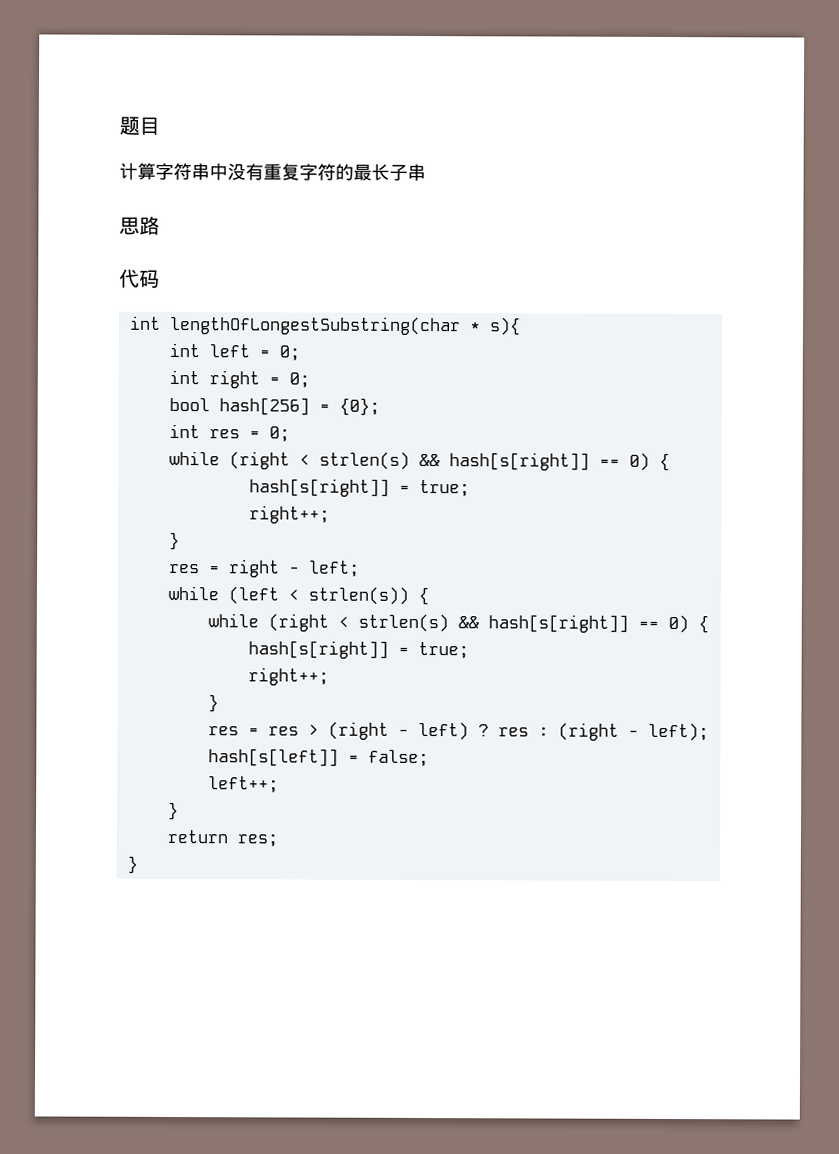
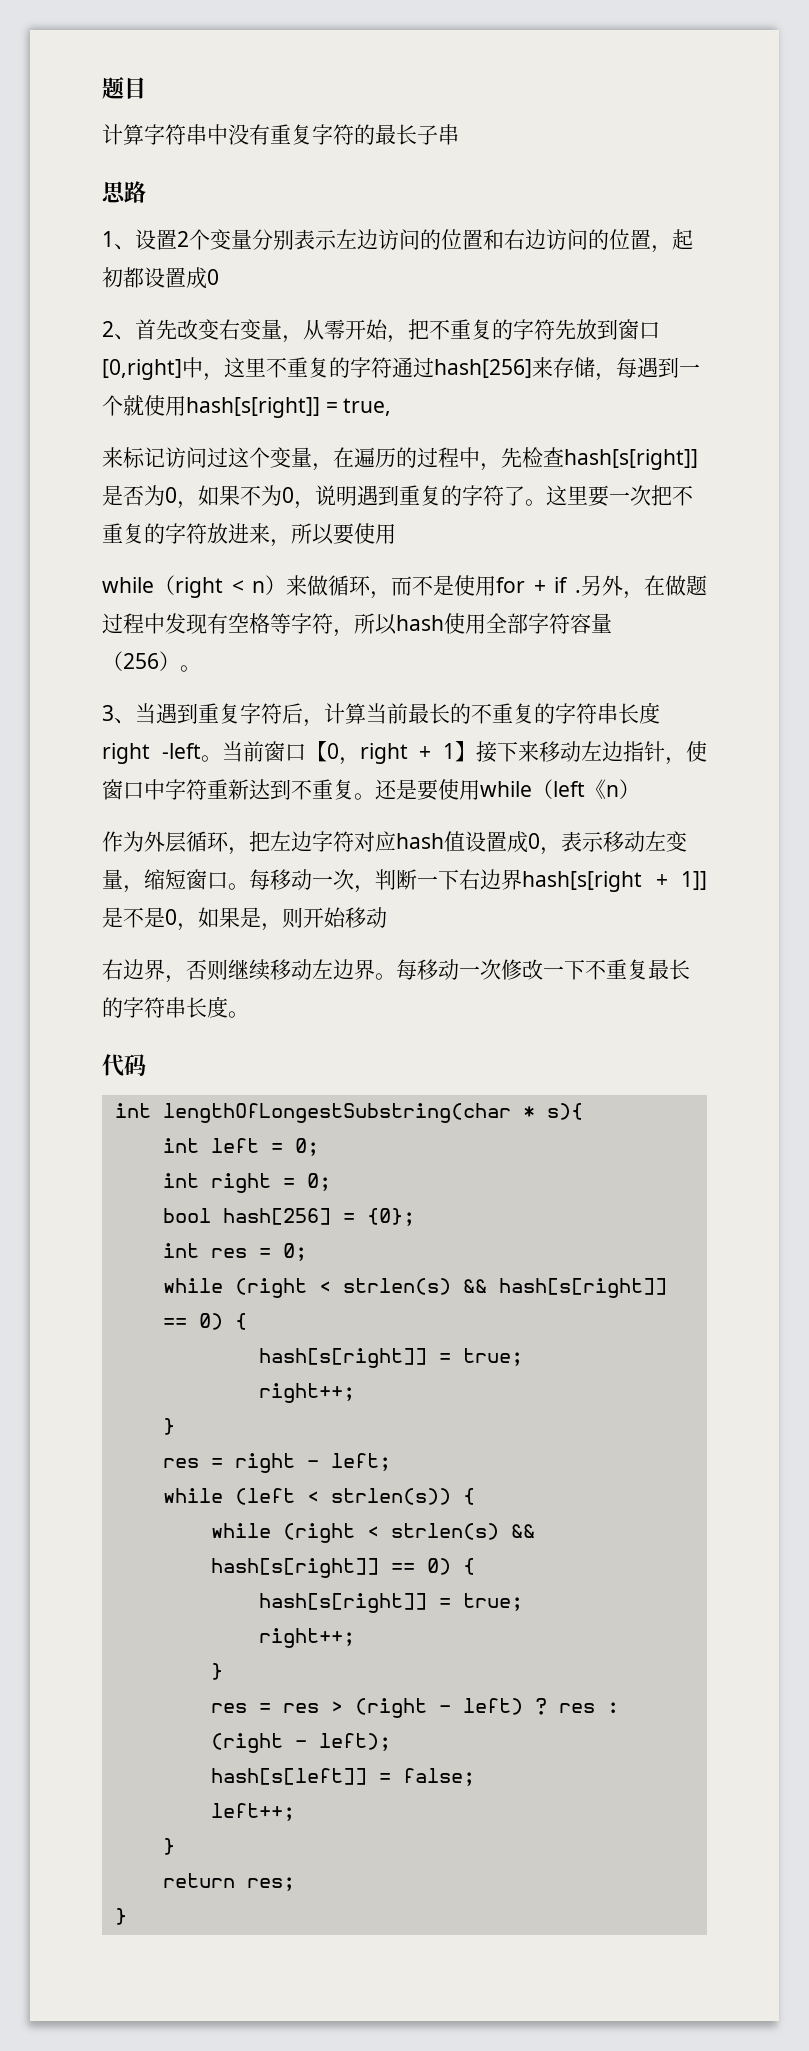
+ 1、设置2个变量分别表示左边访问的位置和右边访问的位置，起初都设置成0
+ 2、首先改变右变量，从零开始，把不重复的字符先放到窗口[0,right]中，这里不重复的字符通过hash[256]来存储，每遇到一个就使用hash[s[right]] = true,
+ 来标记访问过这个变量，在遍历的过程中，先检查hash[s[right]]是否为0，如果不为0，说明遇到重复的字符了。这里要一次把不重复的字符放进来，所以要使用
+ while（right < n）来做循环，而不是使用for + if .另外，在做题过程中发现有空格等字符，所以hash使用全部字符容量（256）。
+ 3、当遇到重复字符后，计算当前最长的不重复的字符串长度right -left。当前窗口【0，right + 1】接下来移动左边指针，使窗口中字符重新达到不重复。还是要使用while（left《n）
+ 作为外层循环，把左边字符对应hash值设置成0，表示移动左变量，缩短窗口。每移动一次，判断一下右边界hash[s[right + 1]]是不是0，如果是，则开始移动
+ 右边界，否则继续移动左边界。每移动一次修改一下不重复最长的字符串长度。

